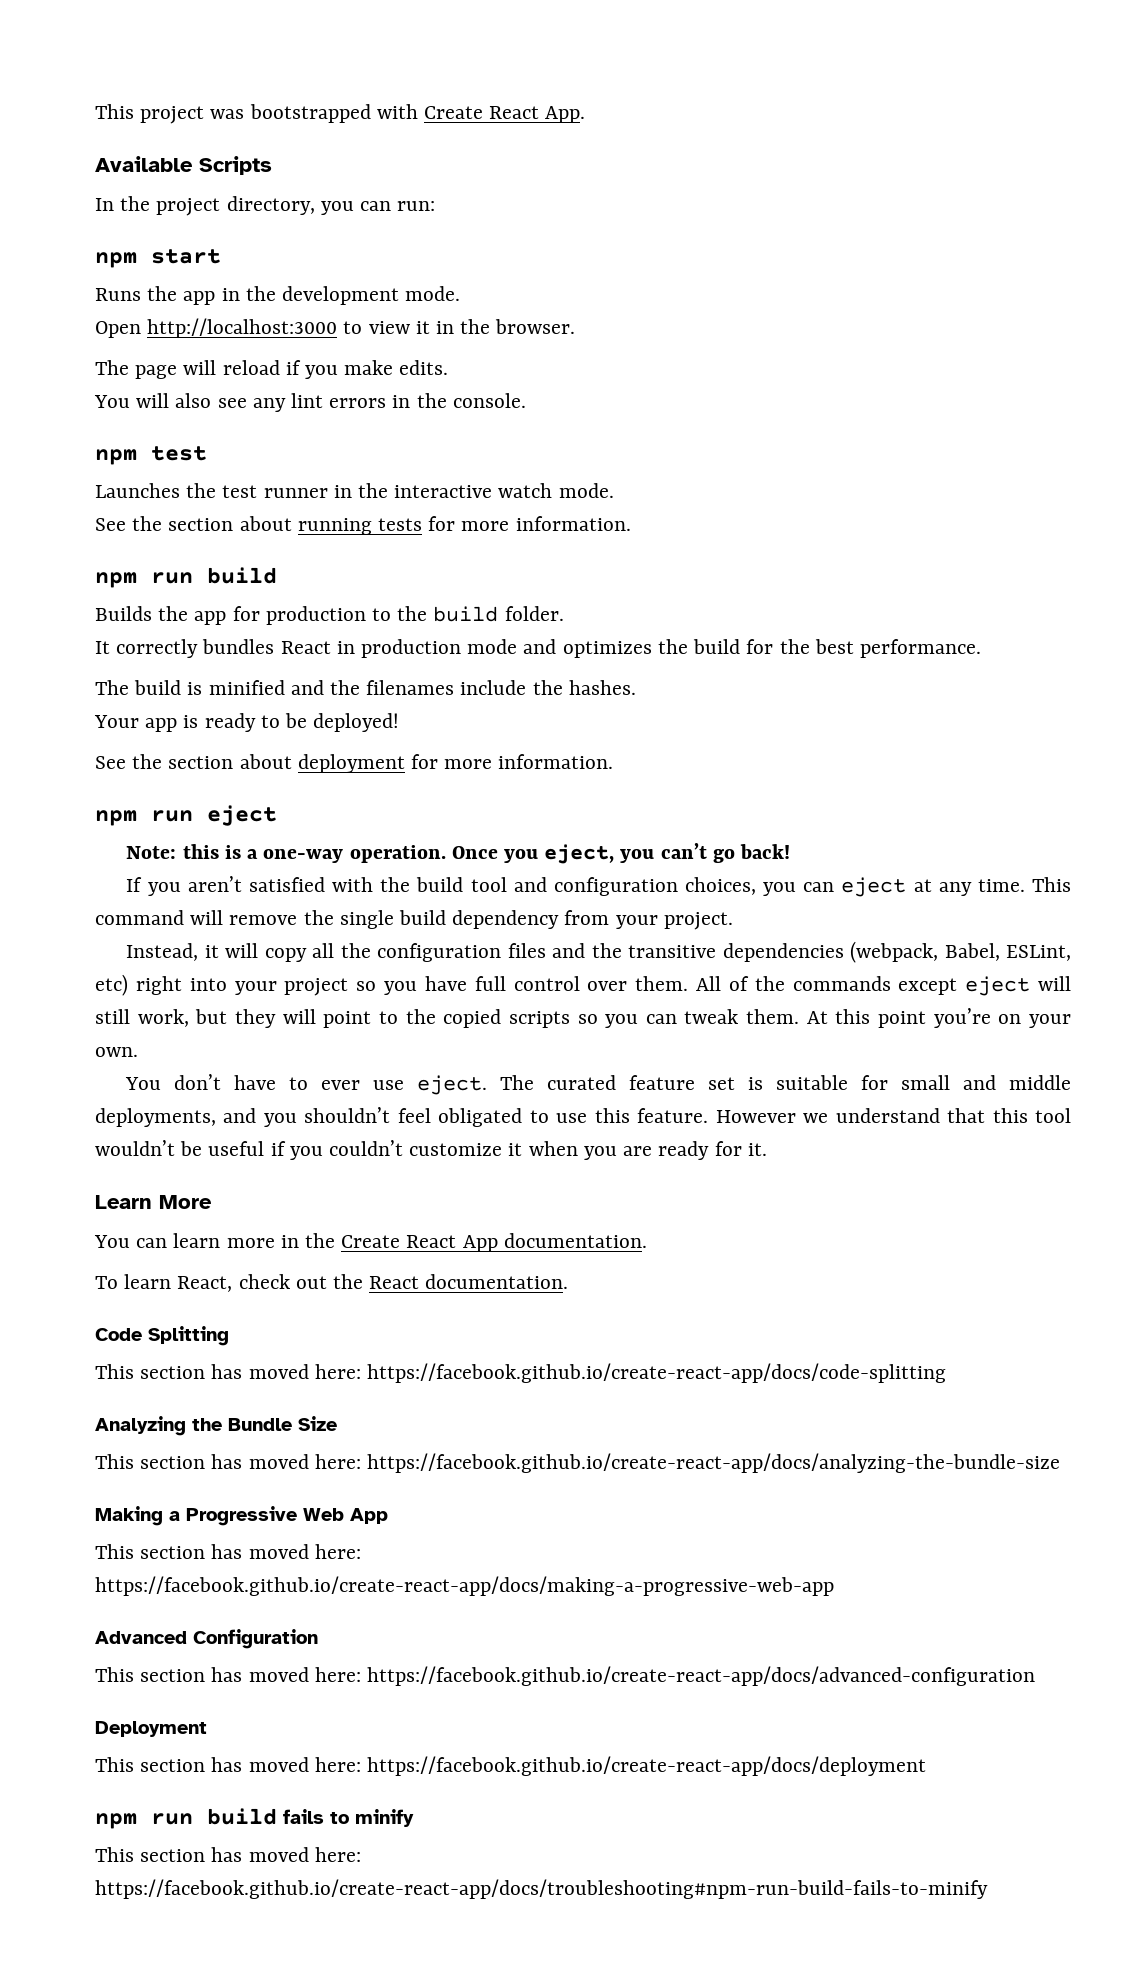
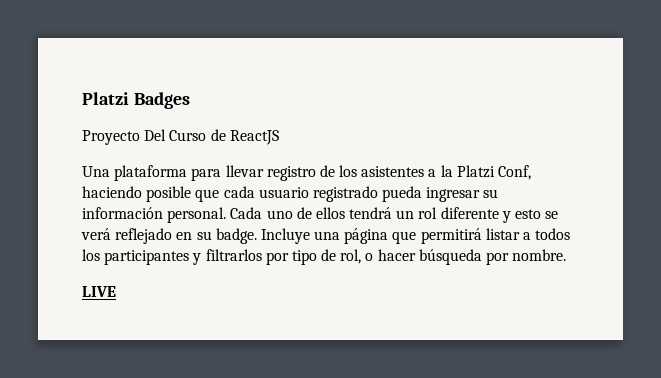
- This project was bootstrapped with Create React App.
- Available Scripts
- In the project directory, you can run:
- npm start
- Runs the app in the development mode.
- Open http://localhost:3000 to view it in the browser.
- The page will reload if you make edits.
- You will also see any lint errors in the console.
- npm test
- Launches the test runner in the interactive watch mode.
- See the section about running tests for more information.
- npm run build
- Builds the app for production to the build folder.
- It correctly bundles React in production mode and optimizes the build for the best performance.
- The build is minified and the filenames include the hashes.
- Your app is ready to be deployed!
- See the section about deployment for more information.
- npm run eject
- Note: this is a one-way operation. Once you eject, you can’t go back!
- If you aren’t satisfied with the build tool and configuration choices, you can eject at any time. This command will remove the single build dependency from your project.
- Instead, it will copy all the configuration files and the transitive dependencies (webpack, Babel, ESLint, etc) right into your project so you have full control over them. All of the commands except eject will still work, but they will point to the copied scripts so you can tweak them. At this point you’re on your own.
- You don’t have to ever use eject. The curated feature set is suitable for small and middle deployments, and you shouldn’t feel obligated to use this feature. However we understand that this tool wouldn’t be useful if you couldn’t customize it when you are ready for it.
- Learn More
- You can learn more in the Create React App documentation.
- To learn React, check out the React documentation.
- Code Splitting
- This section has moved here: https://facebook.github.io/create-react-app/docs/code-splitting
- Analyzing the Bundle Size
- This section has moved here: https://facebook.github.io/create-react-app/docs/analyzing-the-bundle-size
- Making a Progressive Web App
- This section has moved here: https://facebook.github.io/create-react-app/docs/making-a-progressive-web-app
- Advanced Configuration
- This section has moved here: https://facebook.github.io/create-react-app/docs/advanced-configuration
- Deployment
- This section has moved here: https://facebook.github.io/create-react-app/docs/deployment
- npm run build fails to minify
- This section has moved here: https://facebook.github.io/create-react-app/docs/troubleshooting#npm-run-build-fails-to-minify
+ Platzi Badges
+ Proyecto Del Curso de ReactJS
+ Una plataforma para llevar registro de los asistentes a la Platzi Conf, haciendo posible que cada usuario registrado pueda ingresar su información personal. Cada uno de ellos tendrá un rol diferente y esto se verá reflejado en su badge. Incluye una página que permitirá listar a todos los participantes y filtrarlos por tipo de rol, o hacer búsqueda por nombre.
+ LIVE

